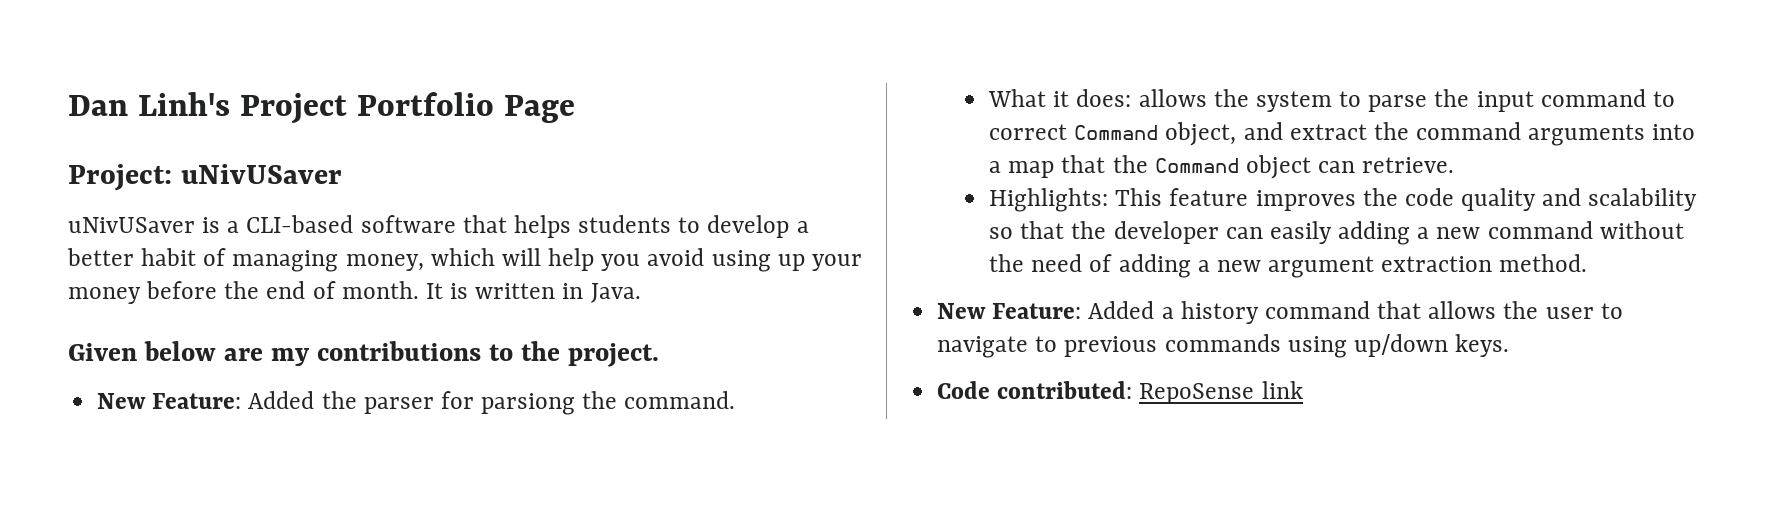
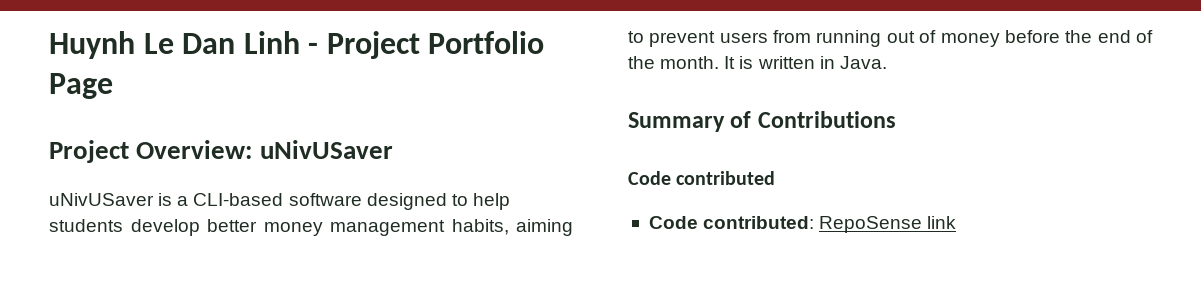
- Dan Linh's Project Portfolio Page
+ Huynh Le Dan Linh - Project Portfolio Page
- Project: uNivUSaver
+ Project Overview: uNivUSaver
- uNivUSaver is a CLI-based software that helps students to develop a better habit of managing money, which will help you avoid using up your money before the end of month.
+ uNivUSaver is a CLI-based software designed to help students develop better money management habits, aiming to prevent users from running out of money before the end of the month.
- Given below are my contributions to the project.
- New Feature: Added the parser for parsiong the command.
- What it does: allows the system to parse the input command to correct Command object, and extract the command arguments into a map that the Command object can retrieve.
- Highlights: This feature improves the code quality and scalability so that the developer can easily adding a new command without the need of adding a new argument extraction method.
- New Feature: Added a history command that allows the user to navigate to previous commands using up/down keys.
+ Summary of Contributions
+ Code contributed

